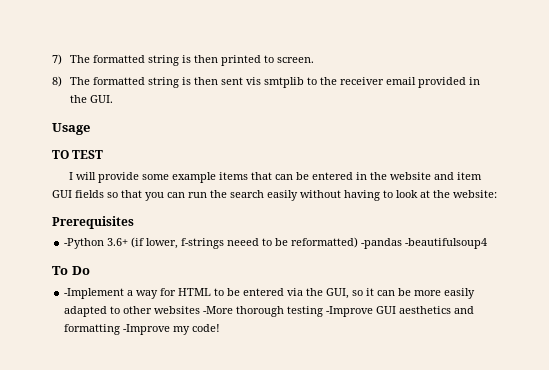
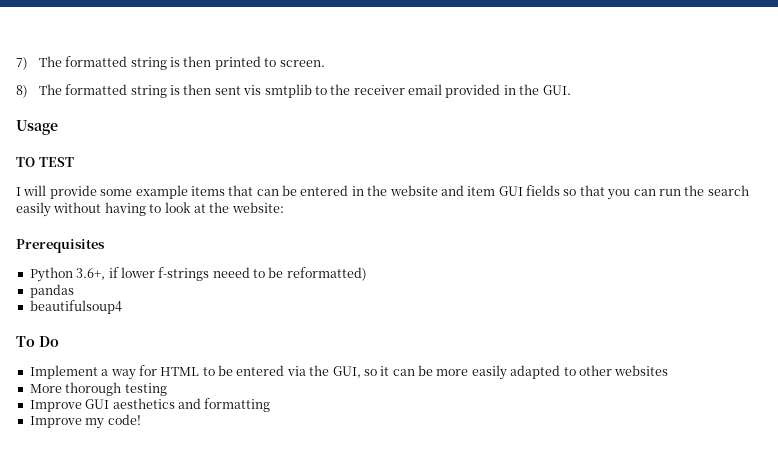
- -Python 3.6+ (if lower, f-strings neeed to be reformatted) -pandas -beautifulsoup4
+ Python 3.6+, if lower f-strings neeed to be reformatted)
+ pandas
+ beautifulsoup4
- -Implement a way for HTML to be entered via the GUI, so it can be more easily adapted to other websites -More thorough testing -Improve GUI aesthetics and formatting -Improve my code!
+ Implement a way for HTML to be entered via the GUI, so it can be more easily adapted to other websites
+ More thorough testing
+ Improve GUI aesthetics and formatting
+ Improve my code!

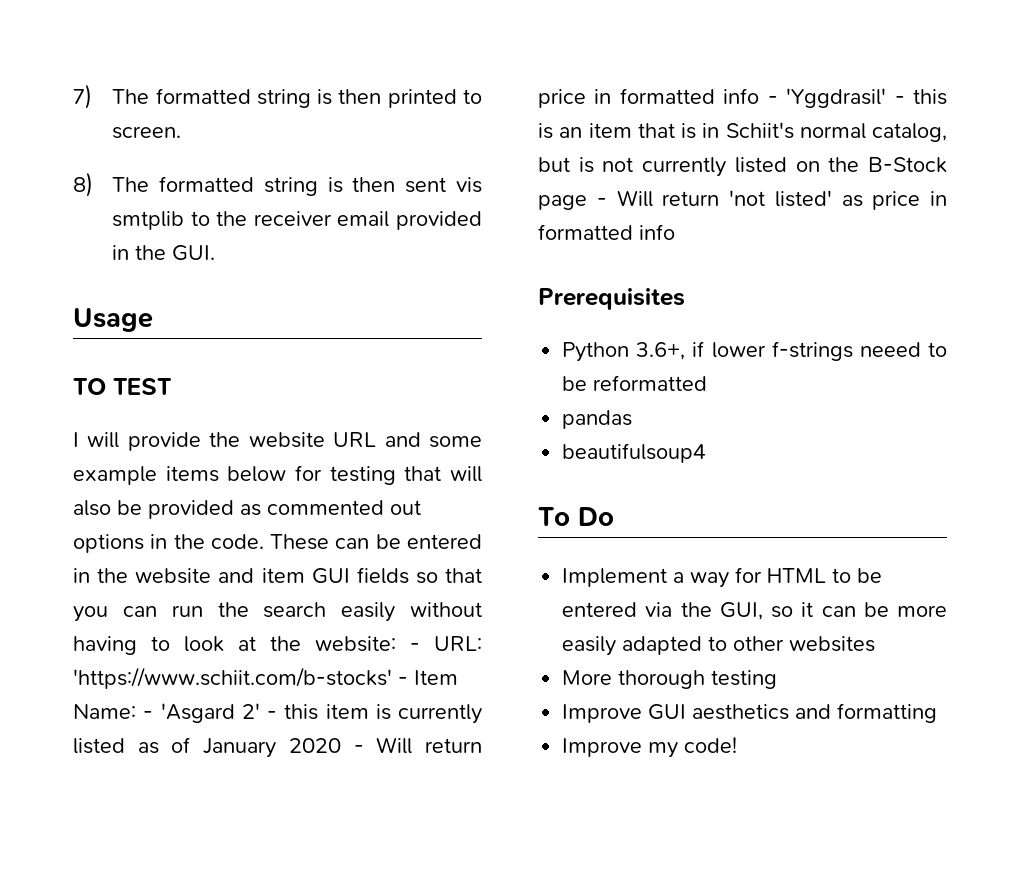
- I will provide some example items that can be entered in the website and item GUI fields so that you can run the search easily without having to look at the website:
+ I will provide the website URL and some example items below for testing that will also be provided as commented out options in the code. These can be entered in the website and item GUI fields so that you can run the search easily without having to look at the website: - URL: 'https://www.schiit.com/b-stocks' - Item Name: - 'Asgard 2' - this item is currently listed as of January 2020 - Will return price in formatted info - 'Yggdrasil' - this is an item that is in Schiit's normal catalog, but is not currently listed on the B-Stock page - Will return 'not listed' as price in formatted info
- Python 3.6+, if lower f-strings neeed to be reformatted)
+ Python 3.6+, if lower f-strings neeed to be reformatted

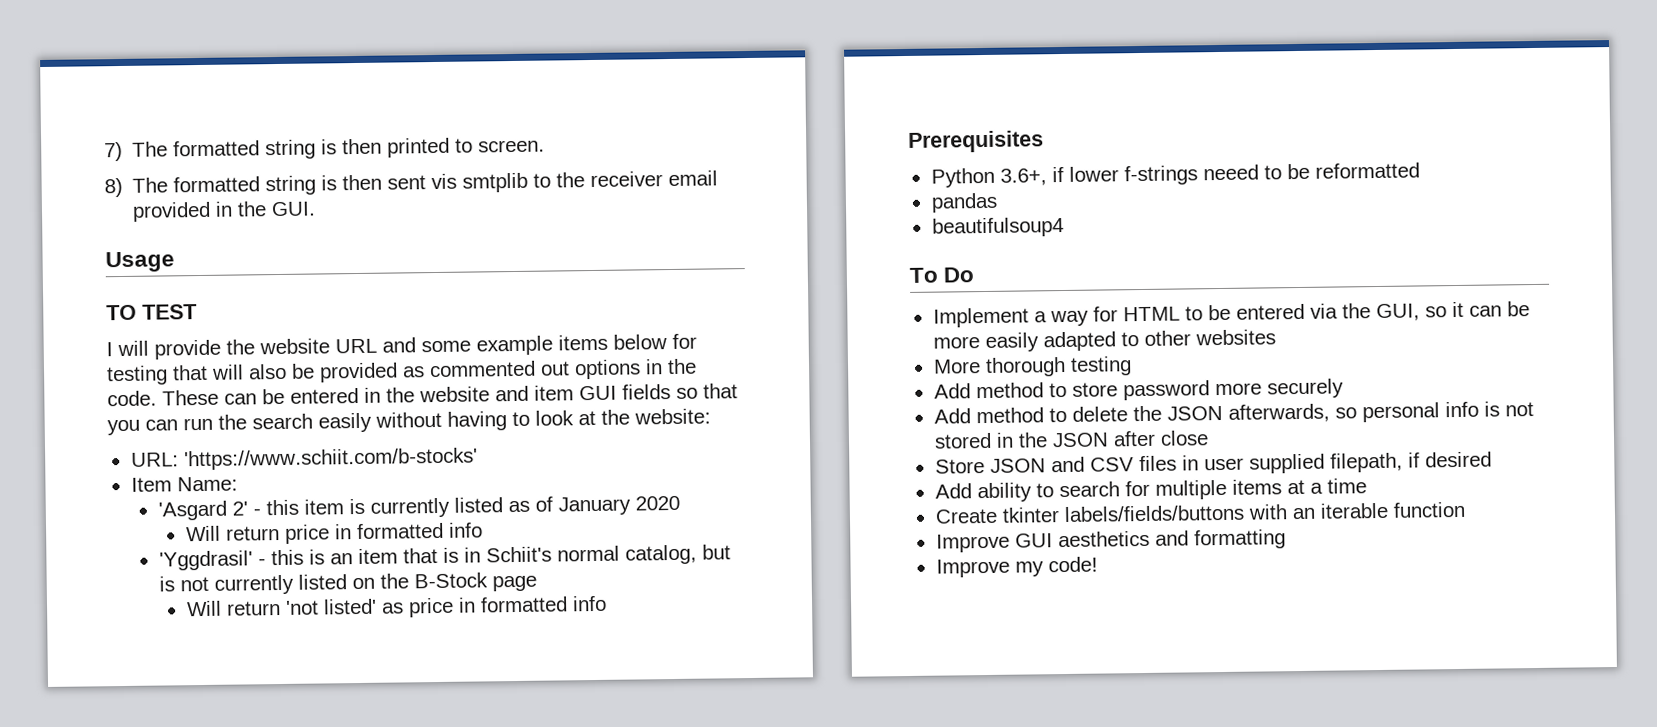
- These can be entered in the website and item GUI fields so that you can run the search easily without having to look at the website: - URL:
+ These can be entered in the website and item GUI fields so that you can run the search easily without having to look at the website:
+ URL:
- 'https://www.schiit.com/b-stocks' - Item Name: - 'Asgard 2' - this item is currently listed as of January 2020 - Will return price in formatted info - 'Yggdrasil' - this is an item that is in Schiit's normal catalog, but is not currently listed on the B-Stock page - Will return 'not listed' as price in formatted info
+ 'https://www.schiit.com/b-stocks'
+ Item Name:
+ 'Asgard 2' - this item is currently listed as of January 2020
+ Will return price in formatted info
+ 'Yggdrasil' - this is an item that is in Schiit's normal catalog, but is not currently listed on the B-Stock page
+ Will return 'not listed' as price in formatted info
+ Add method to store password more securely
+ Add method to delete the JSON afterwards, so personal info is not stored in the JSON after close
+ Store JSON and CSV files in user supplied filepath, if desired
+ Add ability to search for multiple items at a time
+ Create tkinter labels/fields/buttons with an iterable function

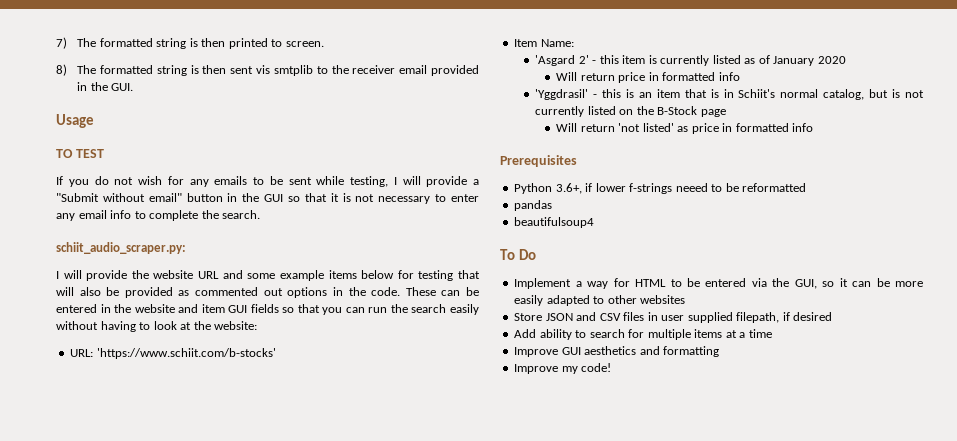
+ If you do not wish for any emails to be sent while testing, I will provide a "Submit without email" button in the GUI so that it is not necessary to enter any email info to complete the search.
+ schiit_audio_scraper.py:
- More thorough testing
- Add method to store password more securely
- Add method to delete the JSON afterwards, so personal info is not stored in the JSON after close
- Create tkinter labels/fields/buttons with an iterable function

